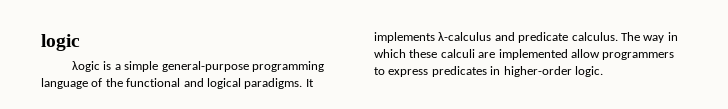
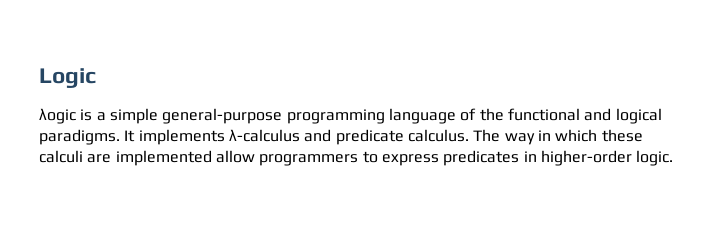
- logic
+ Logic

